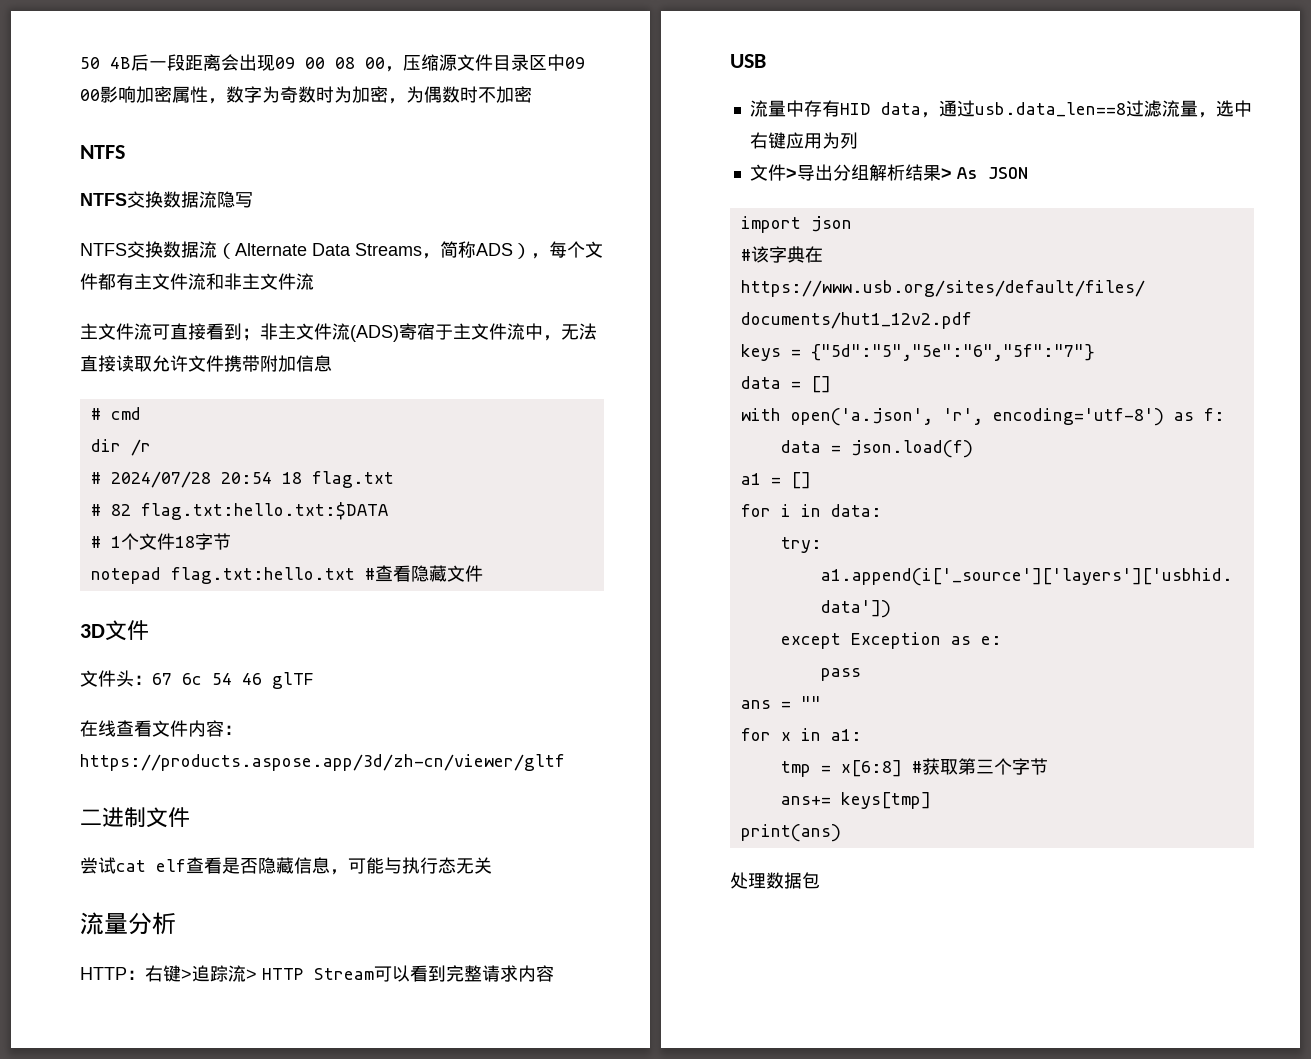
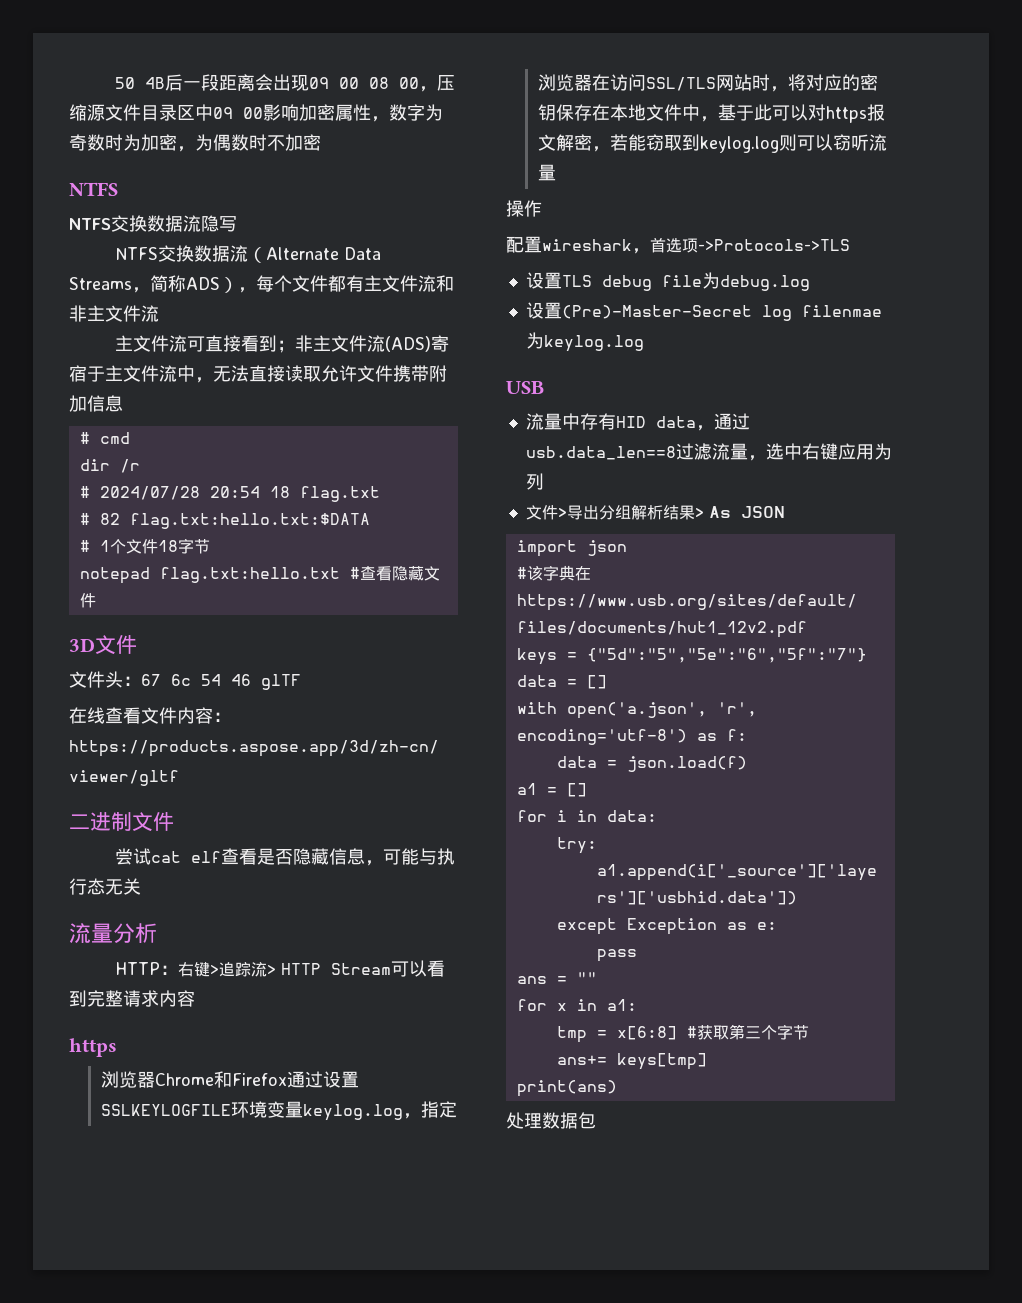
  HTTP：右键>追踪流> HTTP Stream可以看到完整请求内容
+ https
+ 浏览器Chrome和Firefox通过设置SSLKEYLOGFILE环境变量keylog.log，指定浏览器在访问SSL/TLS网站时，将对应的密钥保存在本地文件中，基于此可以对https报文解密，若能窃取到keylog.log则可以窃听流量
+ 操作
+ 配置wireshark，首选项->Protocols->TLS
+ 设置TLS debug file为debug.log
+ 设置(Pre)-Master-Secret log filenmae为keylog.log

